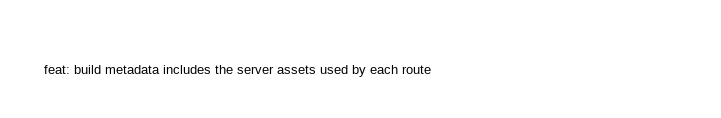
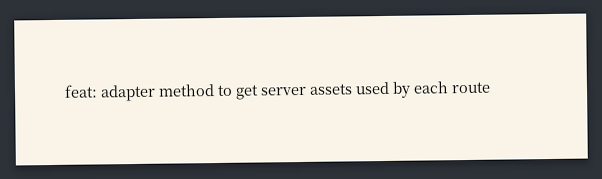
- feat: build metadata includes the server assets used by each route
+ feat: adapter method to get server assets used by each route

